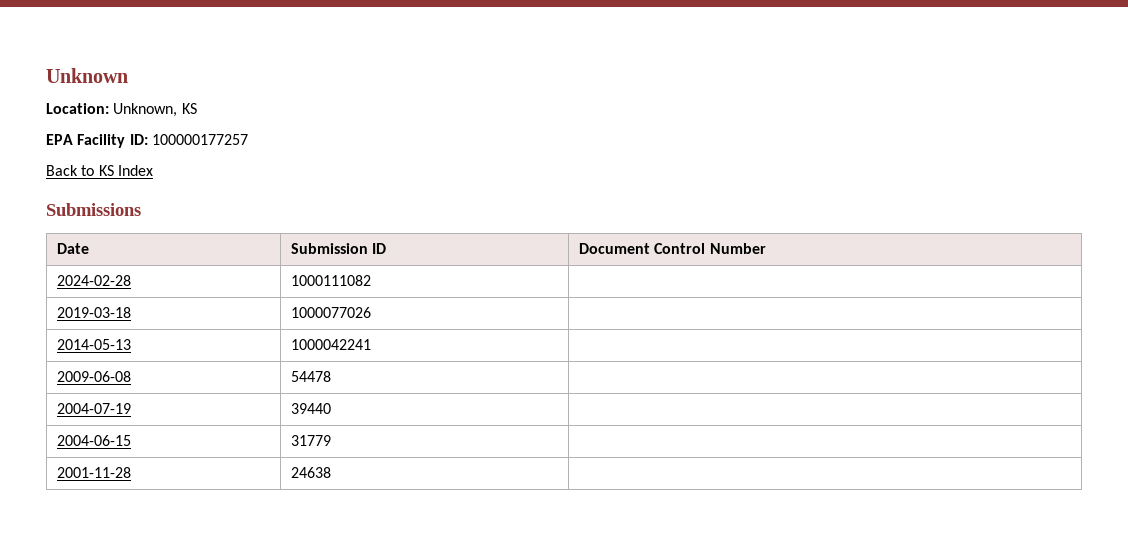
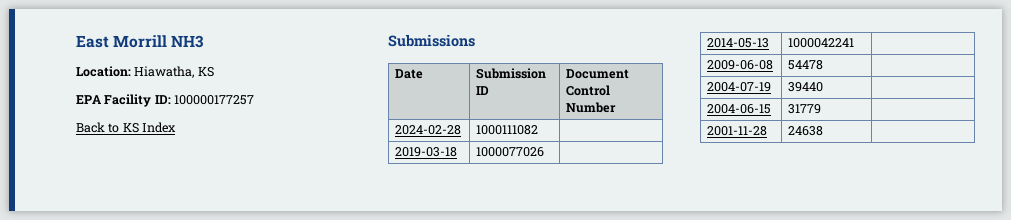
- Unknown
+ East Morrill NH3
- Location: Unknown, KS
+ Location: Hiawatha, KS

